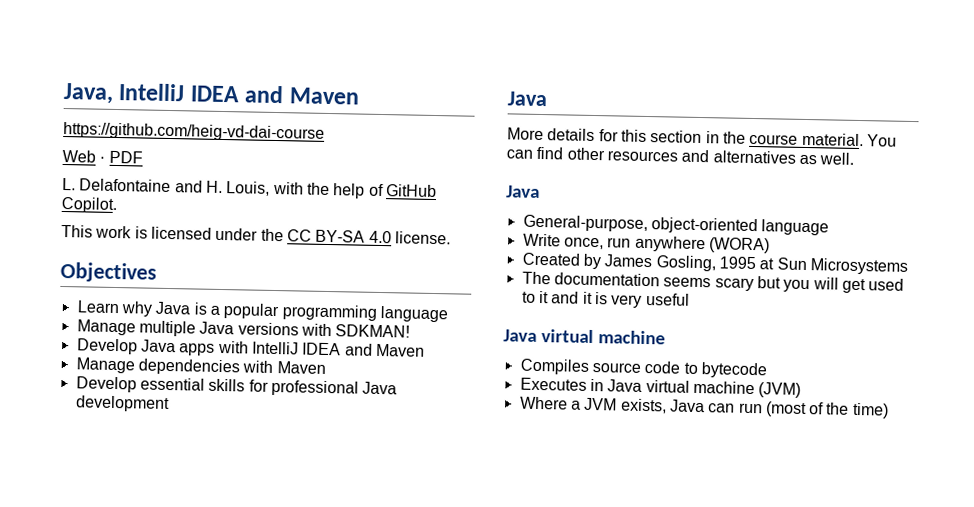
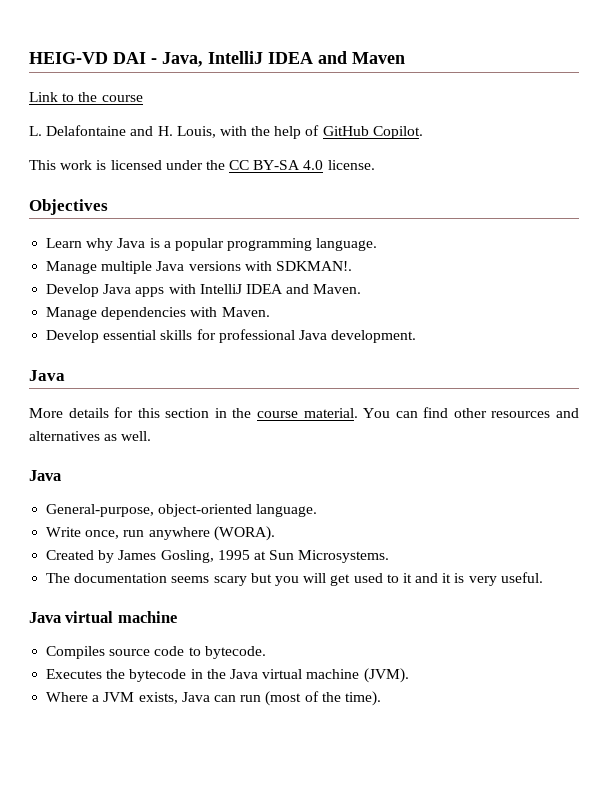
- Java, IntelliJ IDEA and Maven
+ HEIG-VD DAI - Java, IntelliJ IDEA and Maven
- https://github.com/heig-vd-dai-course
- Web · PDF
+ Link to the course
- Learn why Java is a popular programming language
+ Learn why Java is a popular programming language.
- Manage multiple Java versions with SDKMAN!
+ Manage multiple Java versions with SDKMAN!.
- Develop Java apps with IntelliJ IDEA and Maven
+ Develop Java apps with IntelliJ IDEA and Maven.
- Manage dependencies with Maven
+ Manage dependencies with Maven.
- Develop essential skills for professional Java development
+ Develop essential skills for professional Java development.
- General-purpose, object-oriented language
+ General-purpose, object-oriented language.
- Write once, run anywhere (WORA)
+ Write once, run anywhere (WORA).
- Created by James Gosling, 1995 at Sun Microsystems
+ Created by James Gosling, 1995 at Sun Microsystems.
- The documentation seems scary but you will get used to it and it is very useful
+ The documentation seems scary but you will get used to it and it is very useful.
- Compiles source code to bytecode
+ Compiles source code to bytecode.
- Executes in Java virtual machine (JVM)
+ Executes the bytecode in the Java virtual machine (JVM).
- Where a JVM exists, Java can run (most of the time)
+ Where a JVM exists, Java can run (most of the time).

